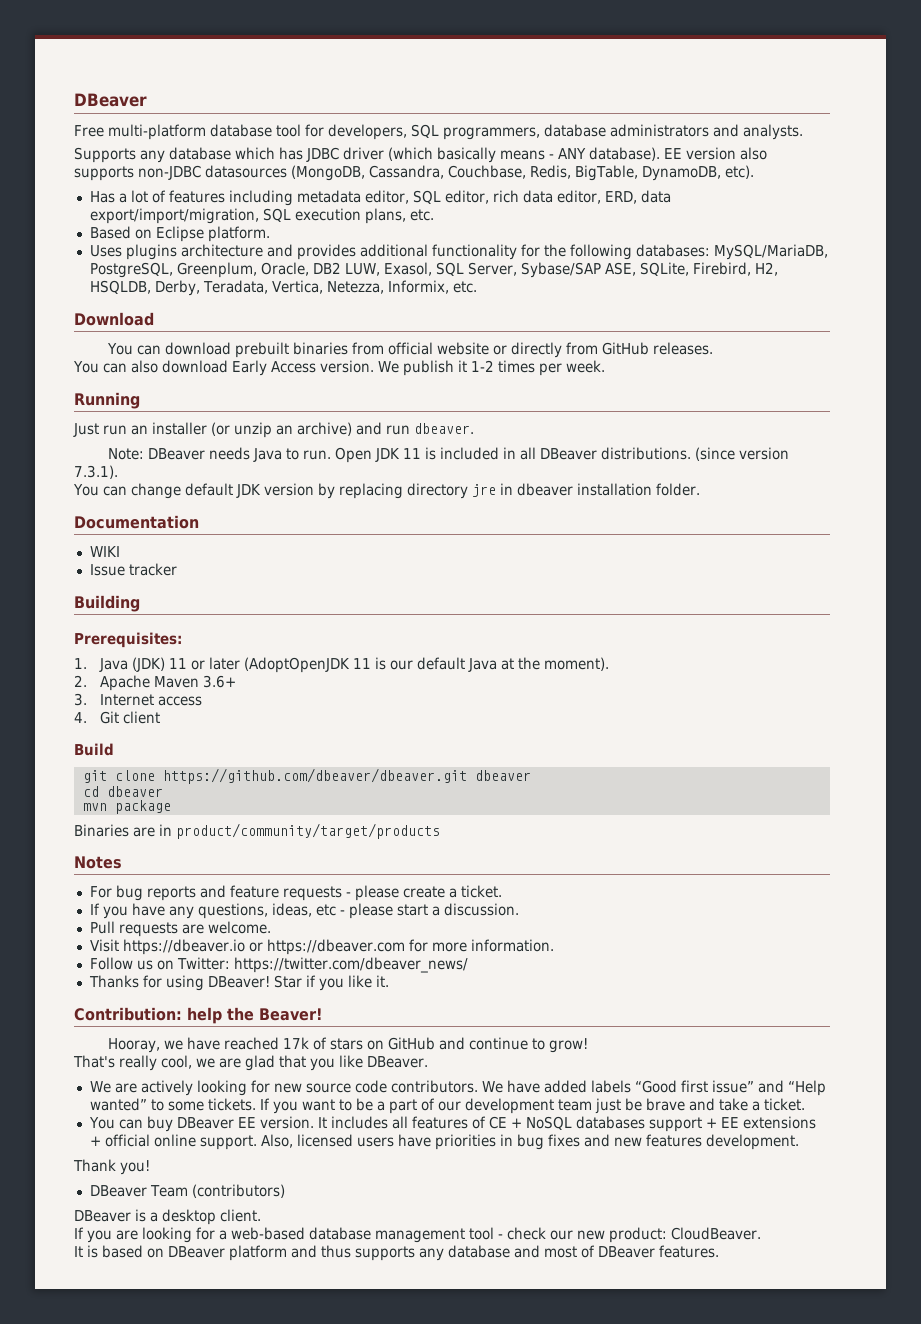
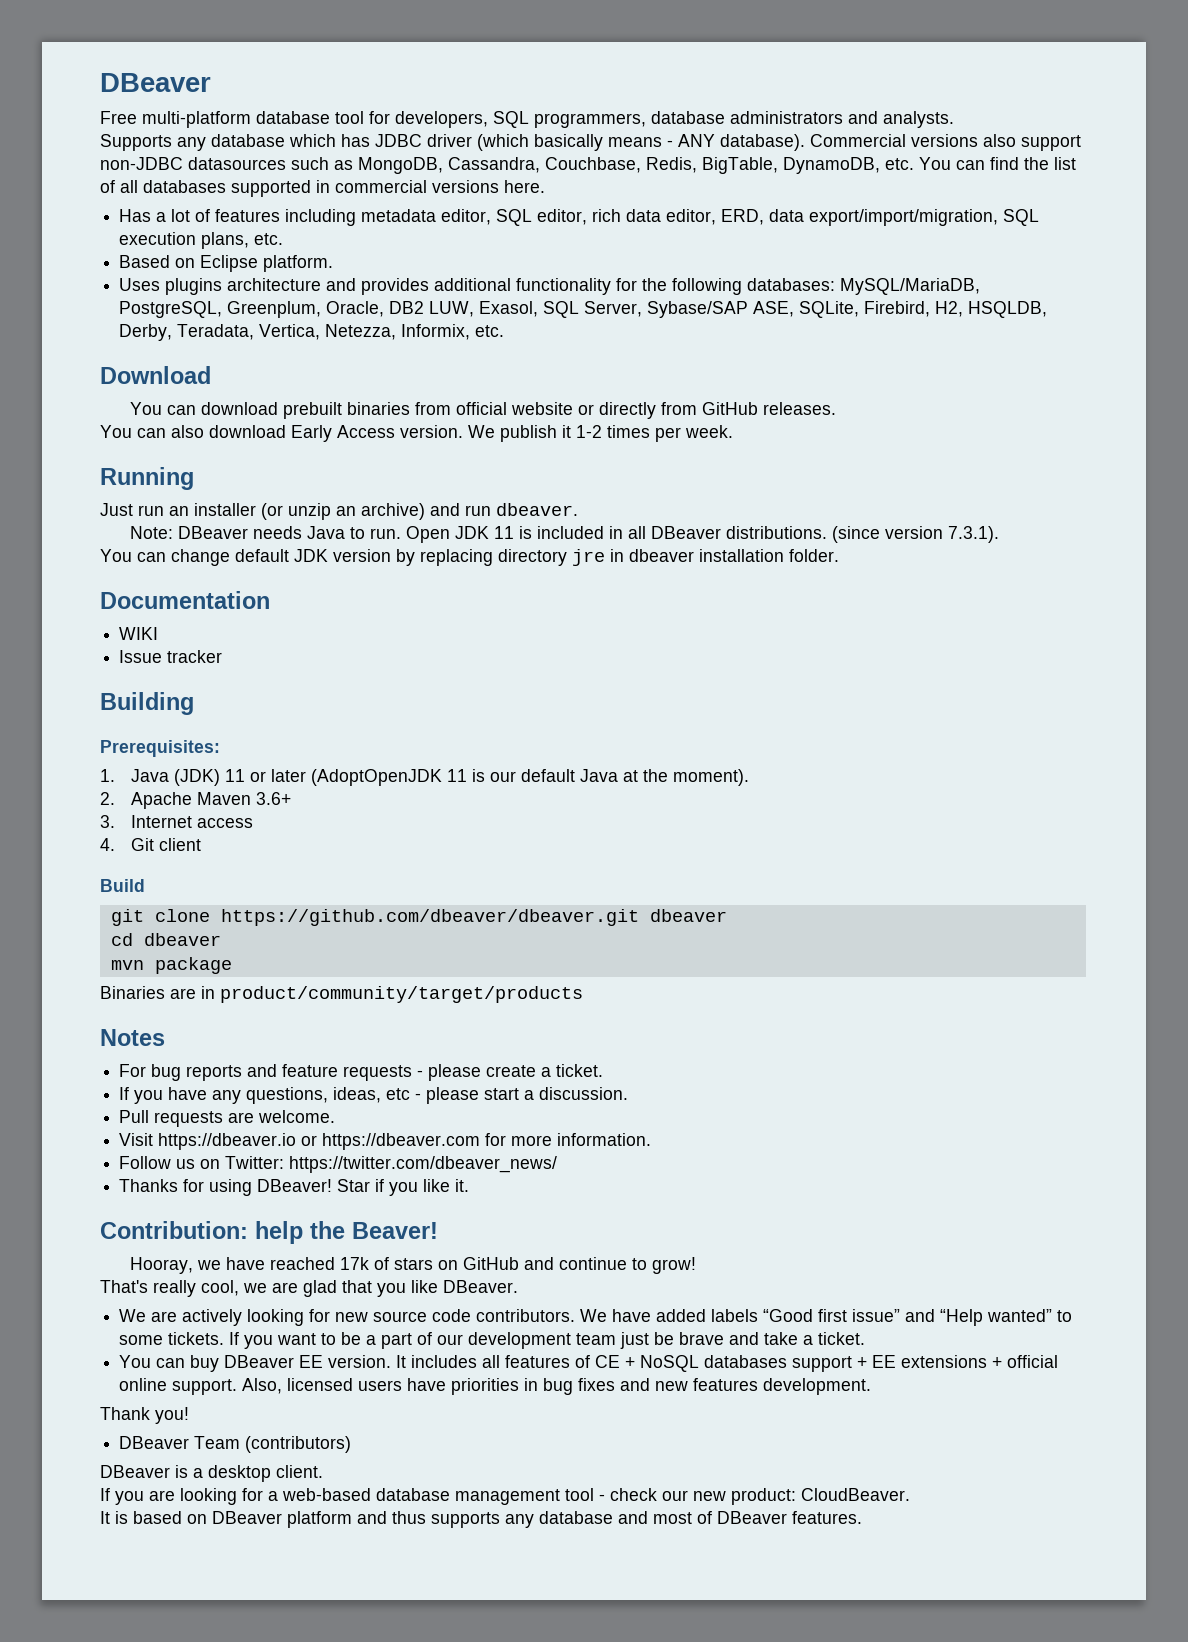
- EE version also supports non-JDBC datasources (MongoDB, Cassandra, Couchbase, Redis, BigTable, DynamoDB, etc).
+ Commercial versions also support non-JDBC datasources such as MongoDB, Cassandra, Couchbase, Redis, BigTable, DynamoDB, etc. You can find the list of all databases supported in commercial versions here.

